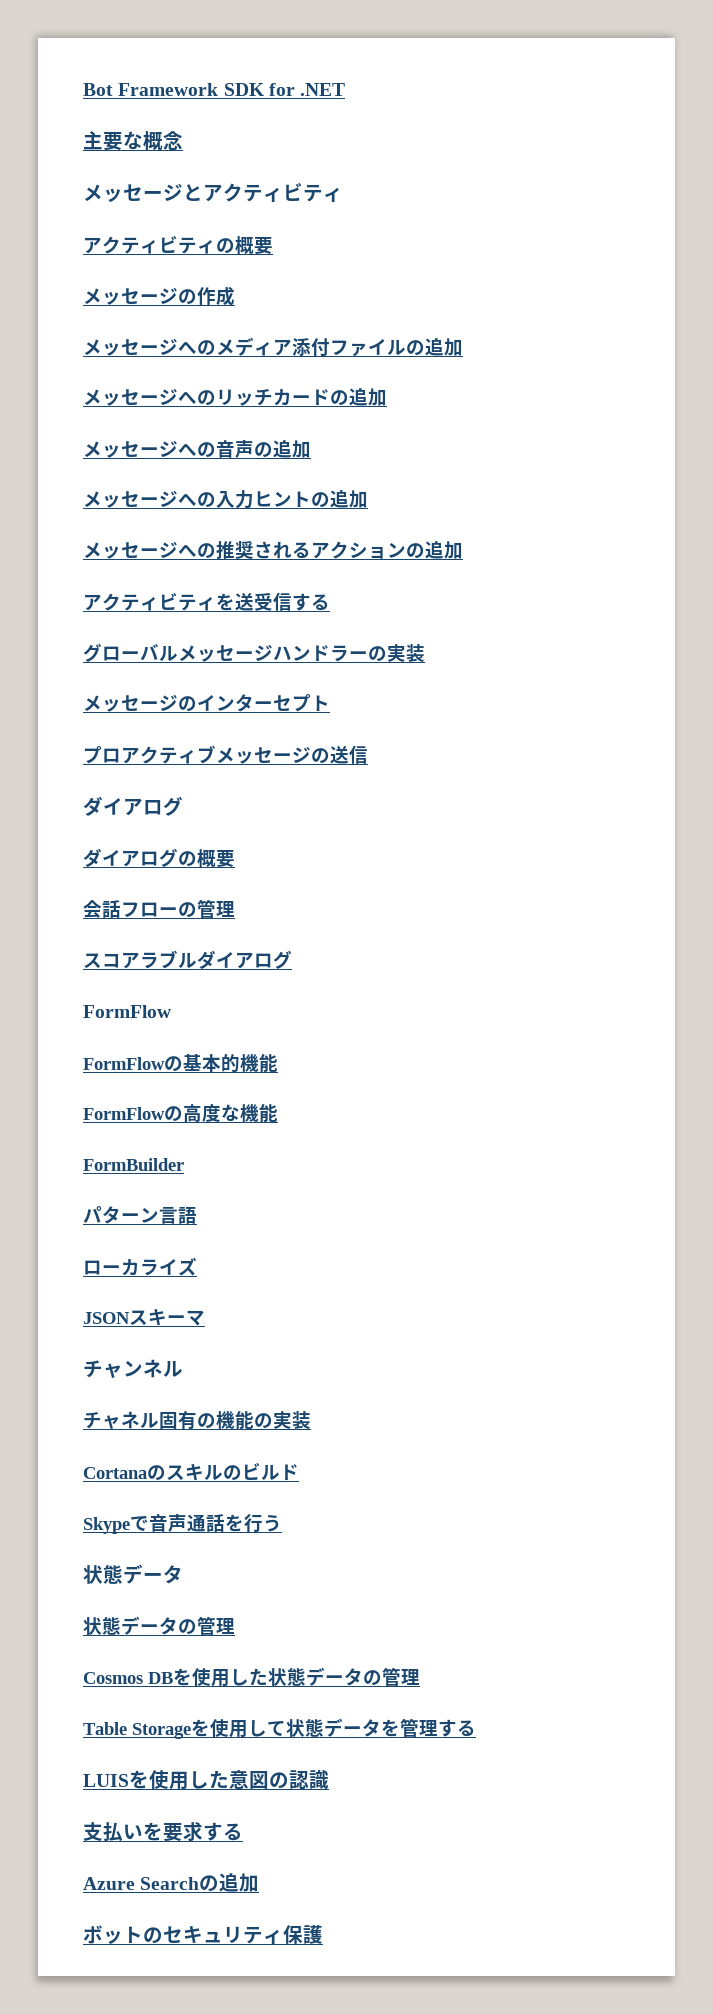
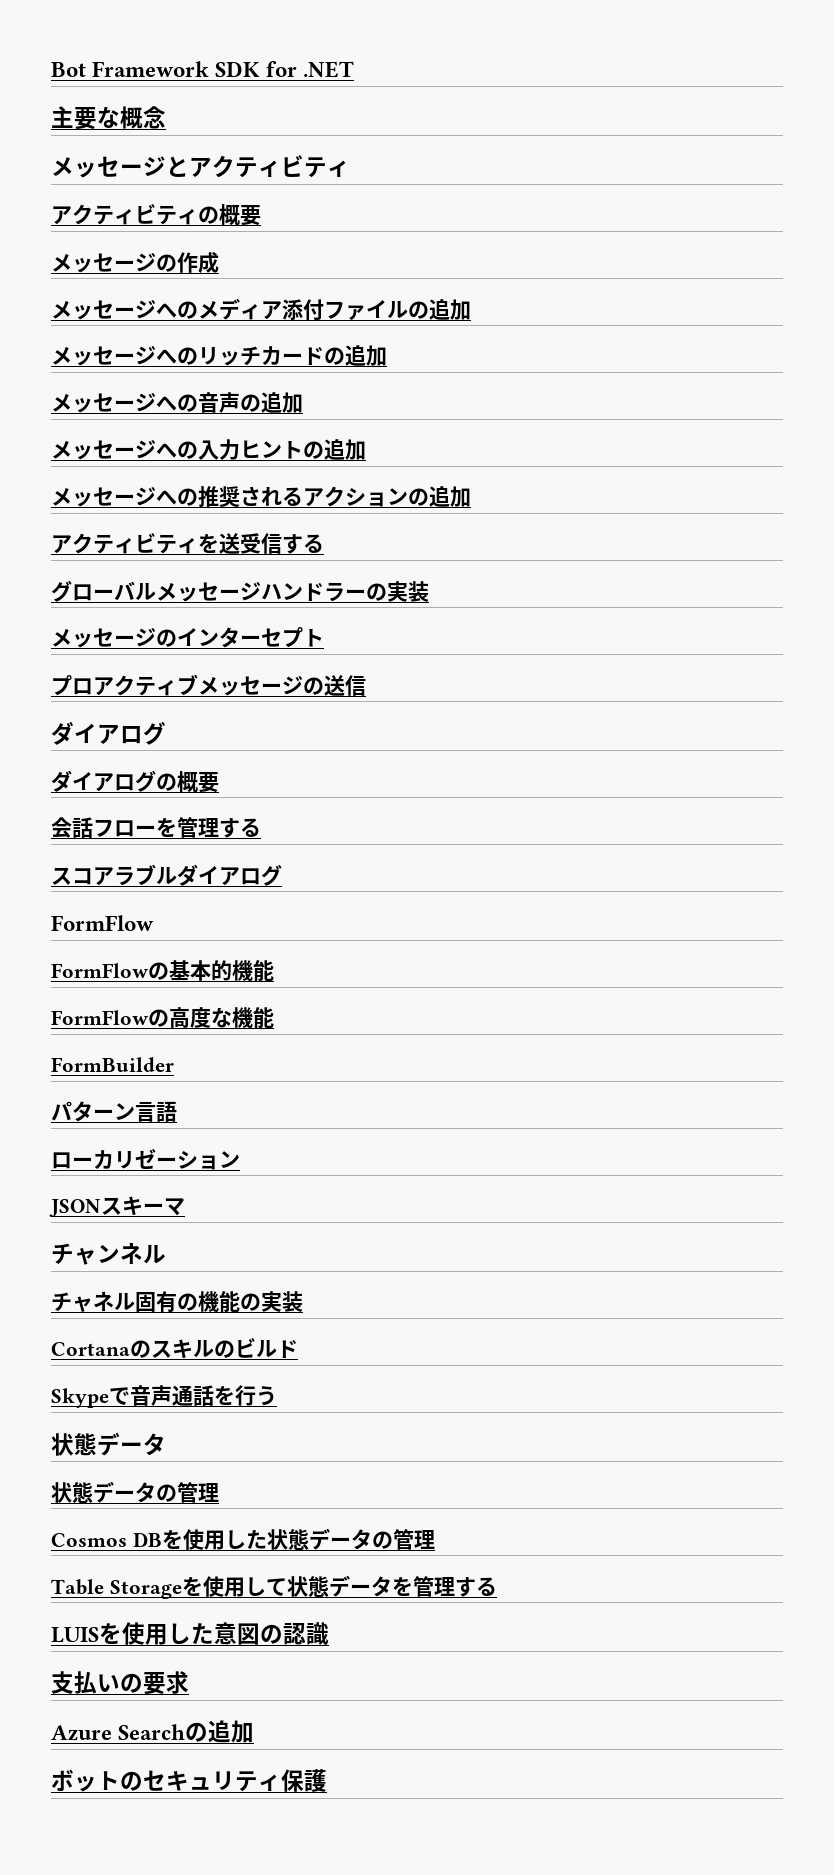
- 会話フローの管理
+ 会話フローを管理する
- ローカライズ
+ ローカリゼーション
- 支払いを要求する
+ 支払いの要求

